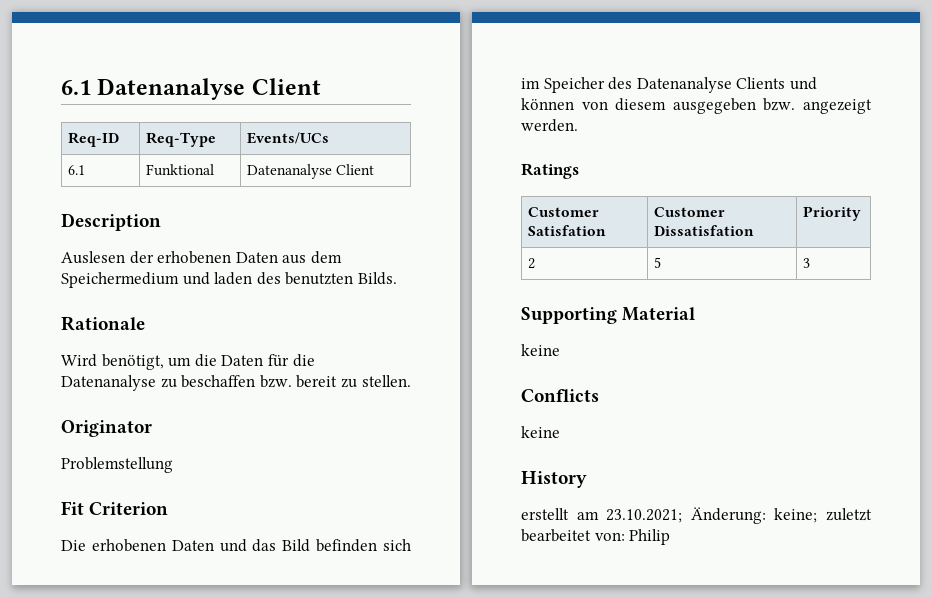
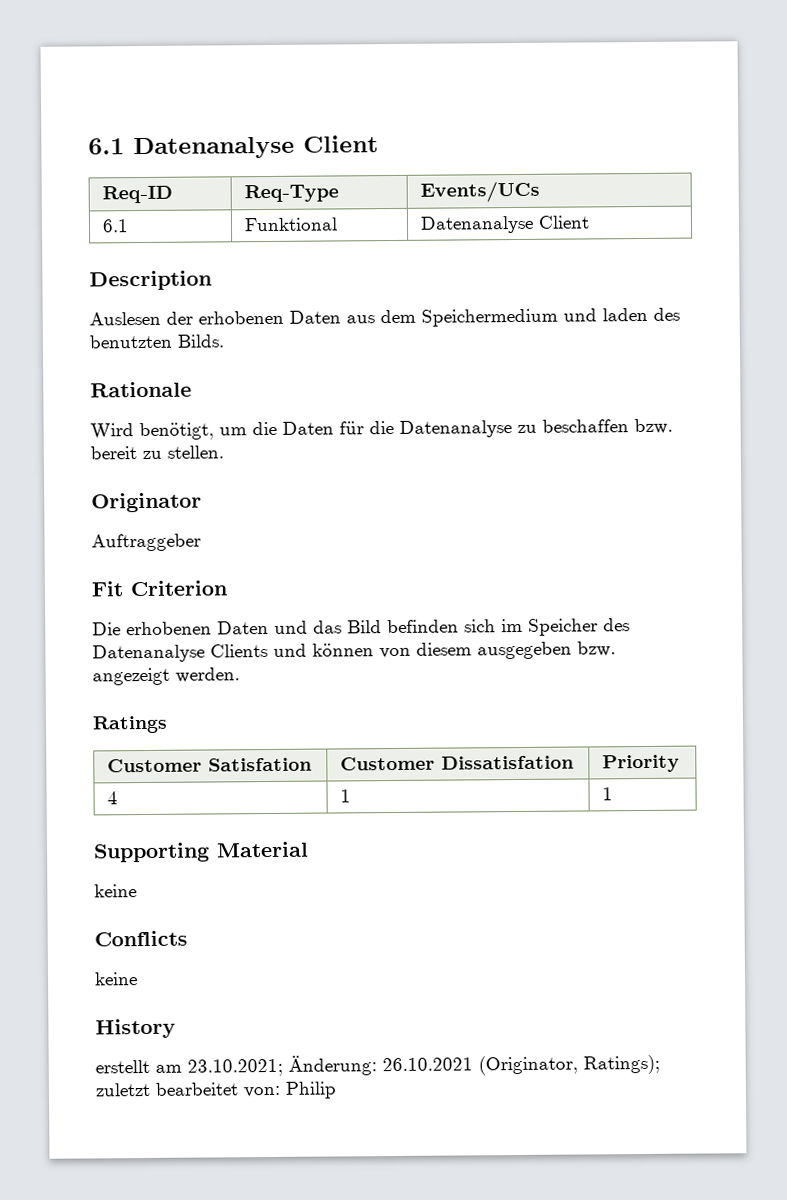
- Problemstellung
+ Auftraggeber
- 2 | 5 | 3
+ 4 | 1 | 1
- erstellt am 23.10.2021; Änderung: keine; zuletzt bearbeitet von: Philip
+ erstellt am 23.10.2021; Änderung: 26.10.2021 (Originator, Ratings); zuletzt bearbeitet von: Philip

